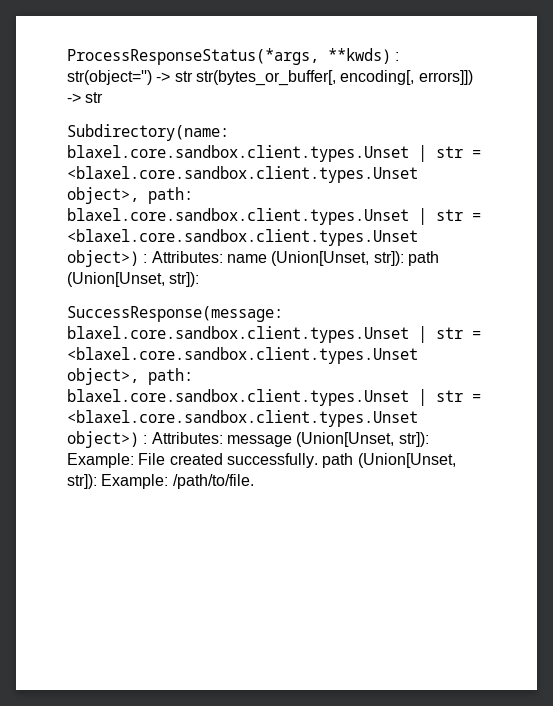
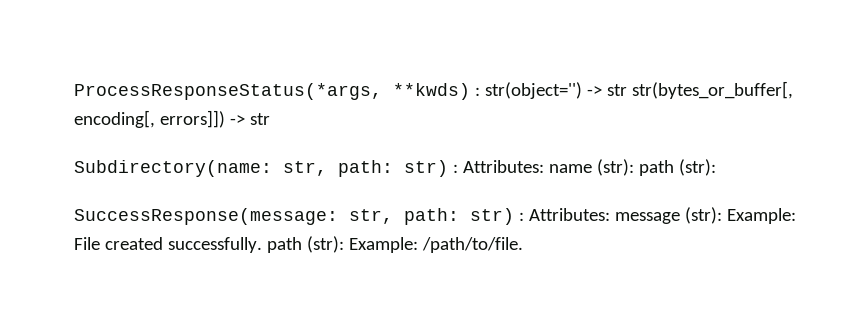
- Subdirectory(name: blaxel.core.sandbox.client.types.Unset | str = <blaxel.core.sandbox.client.types.Unset object>, path: blaxel.core.sandbox.client.types.Unset | str = <blaxel.core.sandbox.client.types.Unset object>) : Attributes: name (Union[Unset, str]): path (Union[Unset, str]):
- SuccessResponse(message: blaxel.core.sandbox.client.types.Unset | str = <blaxel.core.sandbox.client.types.Unset object>, path: blaxel.core.sandbox.client.types.Unset | str = <blaxel.core.sandbox.client.types.Unset object>) : Attributes: message (Union[Unset, str]): Example: File created successfully. path (Union[Unset, str]): Example: /path/to/file.
+ Subdirectory(name: str, path: str) : Attributes: name (str): path (str):
+ SuccessResponse(message: str, path: str) : Attributes: message (str): Example: File created successfully. path (str): Example: /path/to/file.

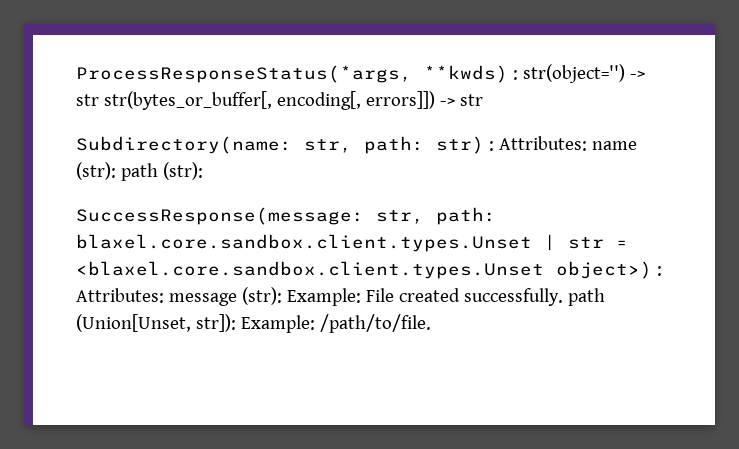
- SuccessResponse(message: str, path: str) : Attributes: message (str): Example: File created successfully. path (str): Example: /path/to/file.
+ SuccessResponse(message: str, path: blaxel.core.sandbox.client.types.Unset | str = <blaxel.core.sandbox.client.types.Unset object>) : Attributes: message (str): Example: File created successfully. path (Union[Unset, str]): Example: /path/to/file.

